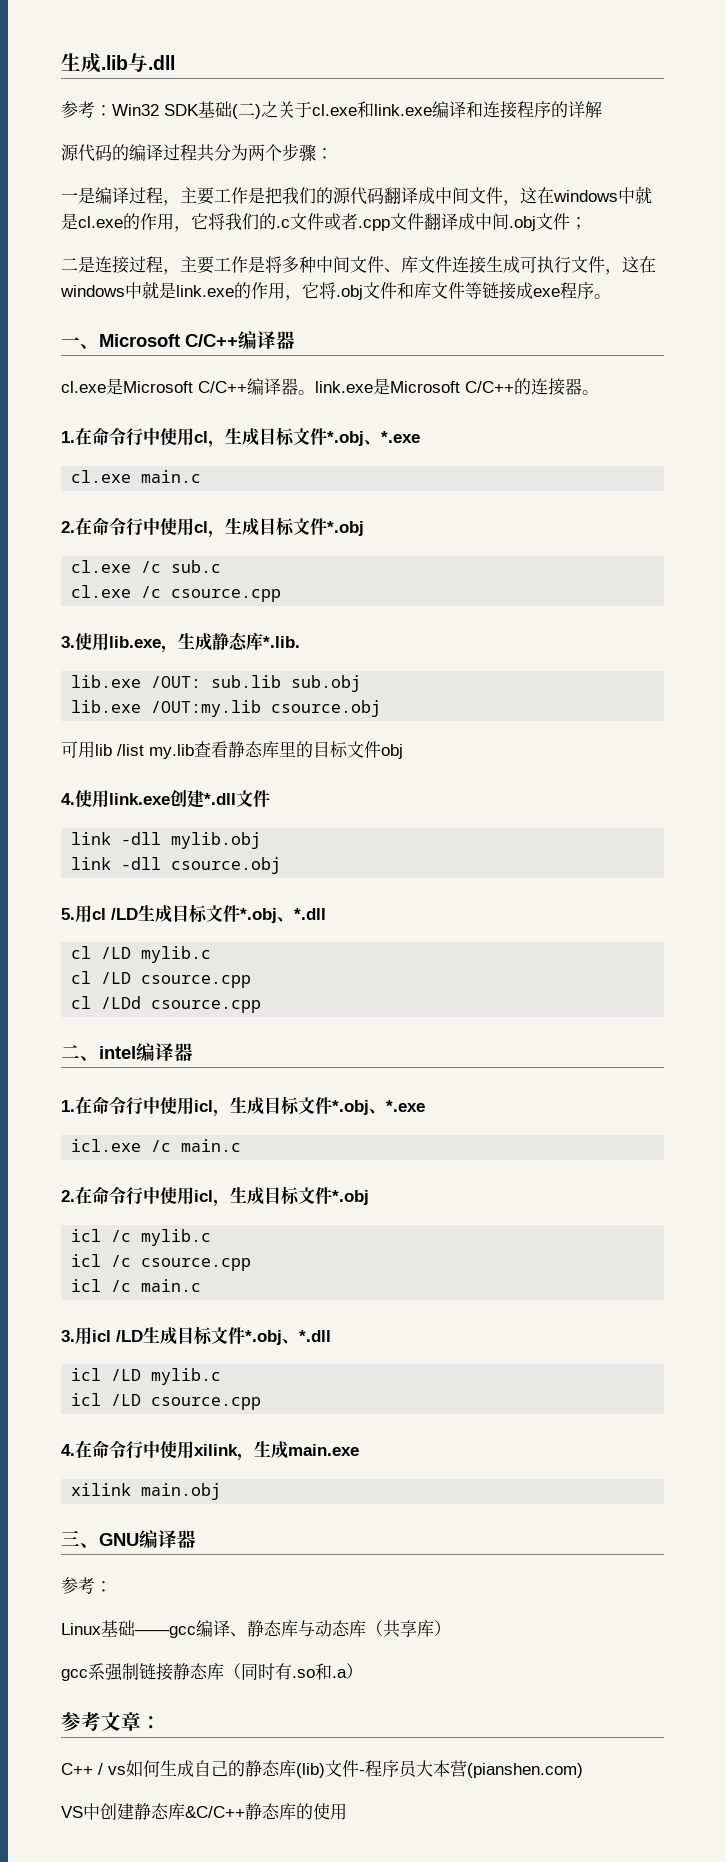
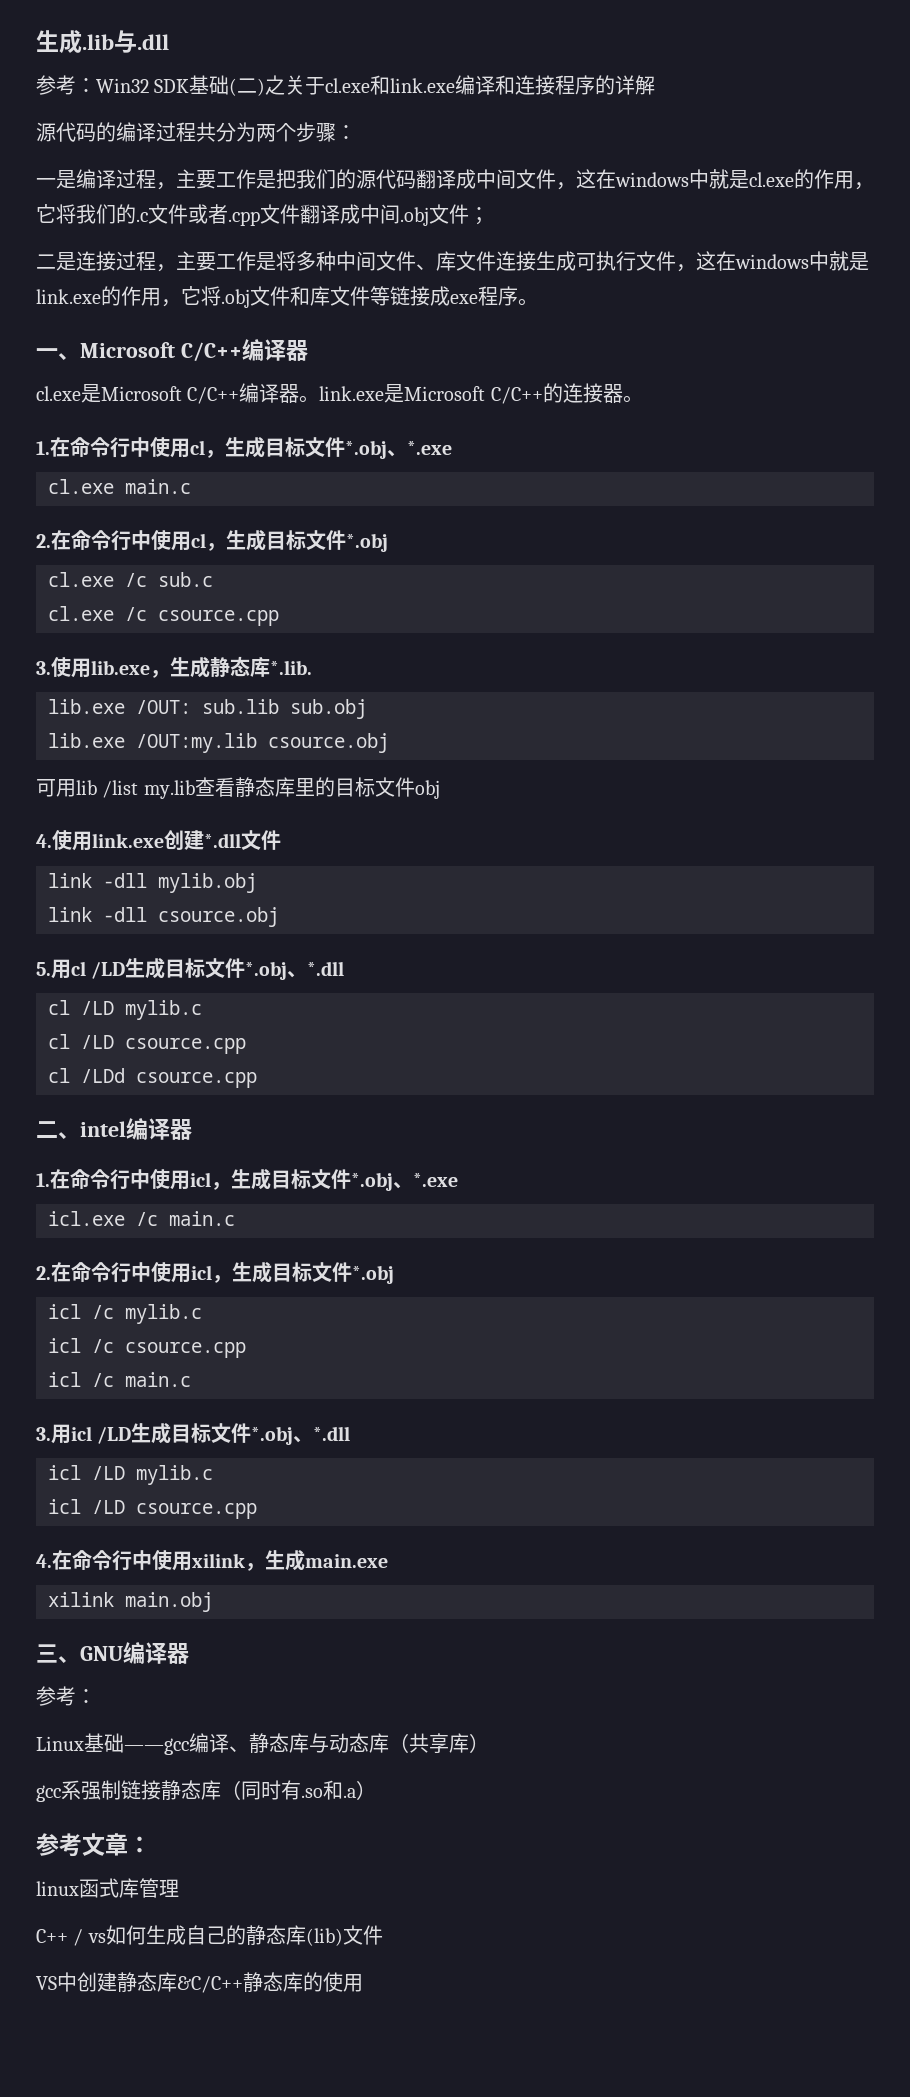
+ linux函式库管理
- C++ / vs如何生成自己的静态库(lib)文件-程序员大本营(pianshen.com)
+ C++ / vs如何生成自己的静态库(lib)文件

